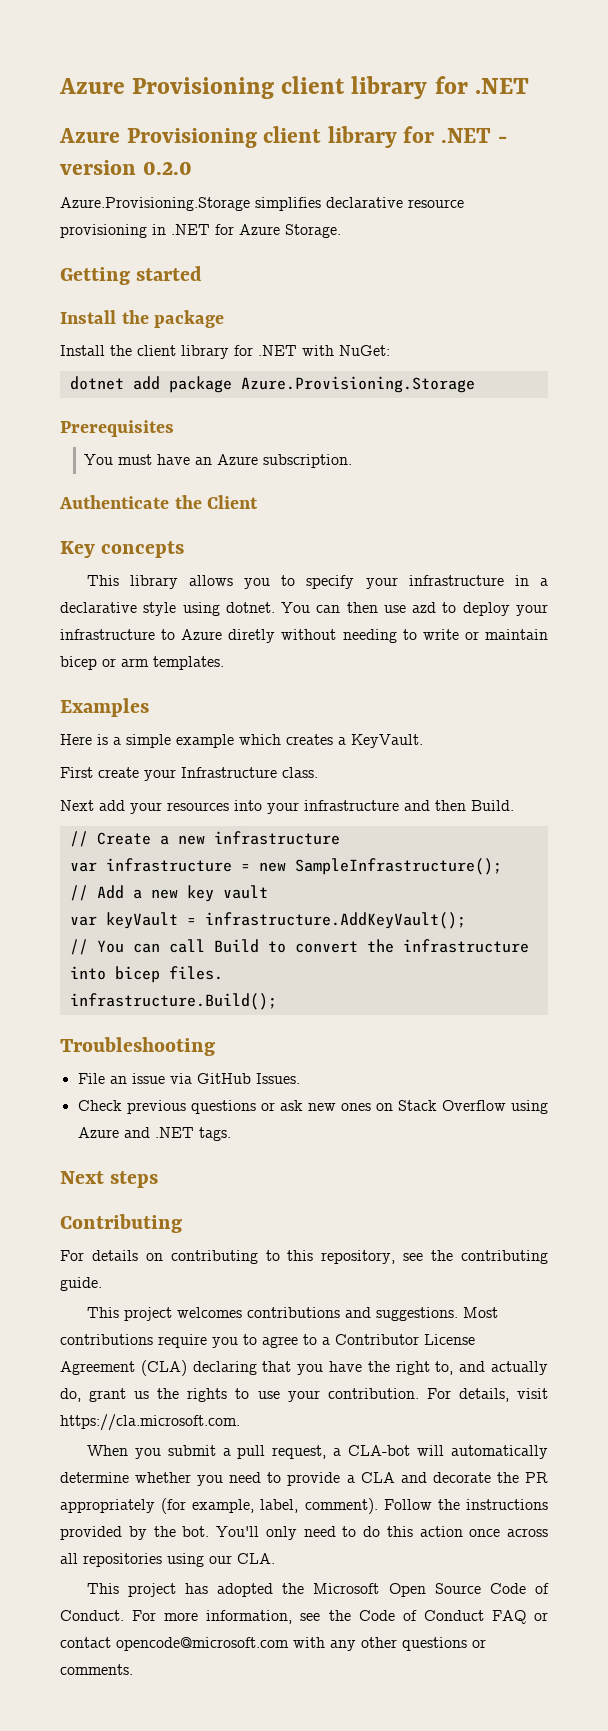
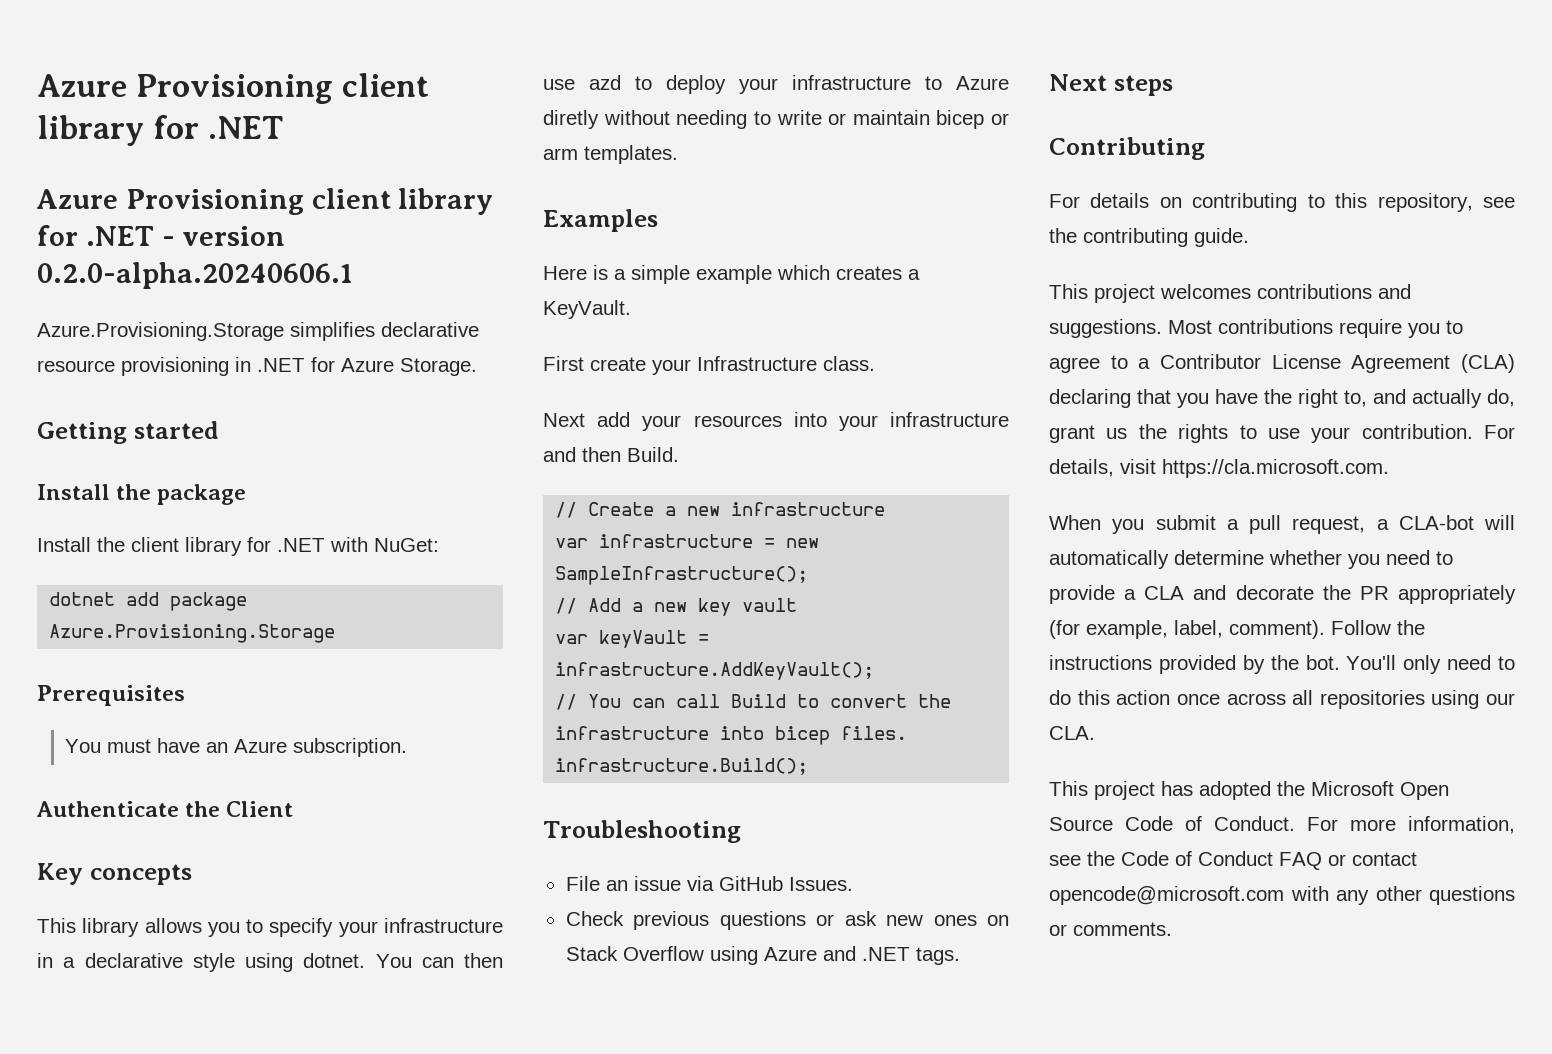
- Azure Provisioning client library for .NET - version 0.2.0
+ Azure Provisioning client library for .NET - version 0.2.0-alpha.20240606.1

